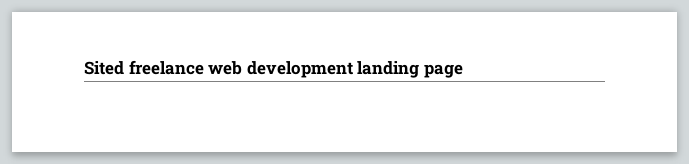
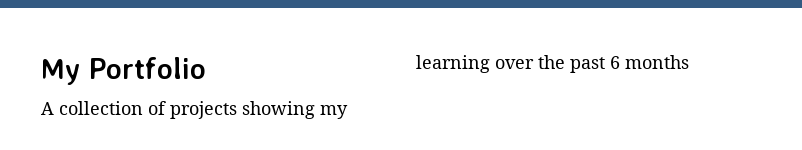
- Sited freelance web development landing page
+ My Portfolio
+ A collection of projects showing my learning over the past 6 months

